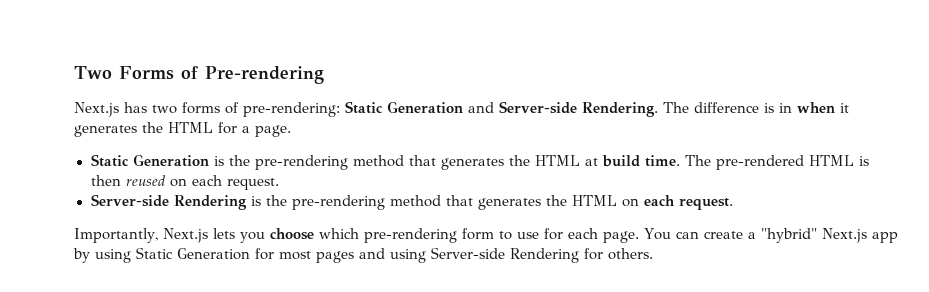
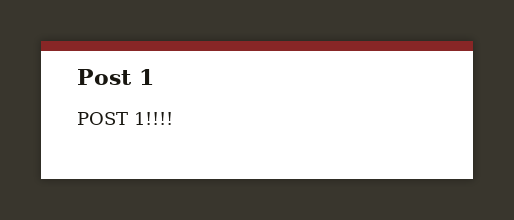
- Two Forms of Pre-rendering
- Next.js has two forms of pre-rendering: Static Generation and Server-side Rendering. The difference is in when it generates the HTML for a page.
- Static Generation is the pre-rendering method that generates the HTML at build time. The pre-rendered HTML is then reused on each request.
- Server-side Rendering is the pre-rendering method that generates the HTML on each request.
- Importantly, Next.js lets you choose which pre-rendering form to use for each page. You can create a "hybrid" Next.js app by using Static Generation for most pages and using Server-side Rendering for others.
+ Post 1
+ POST 1!!!!

